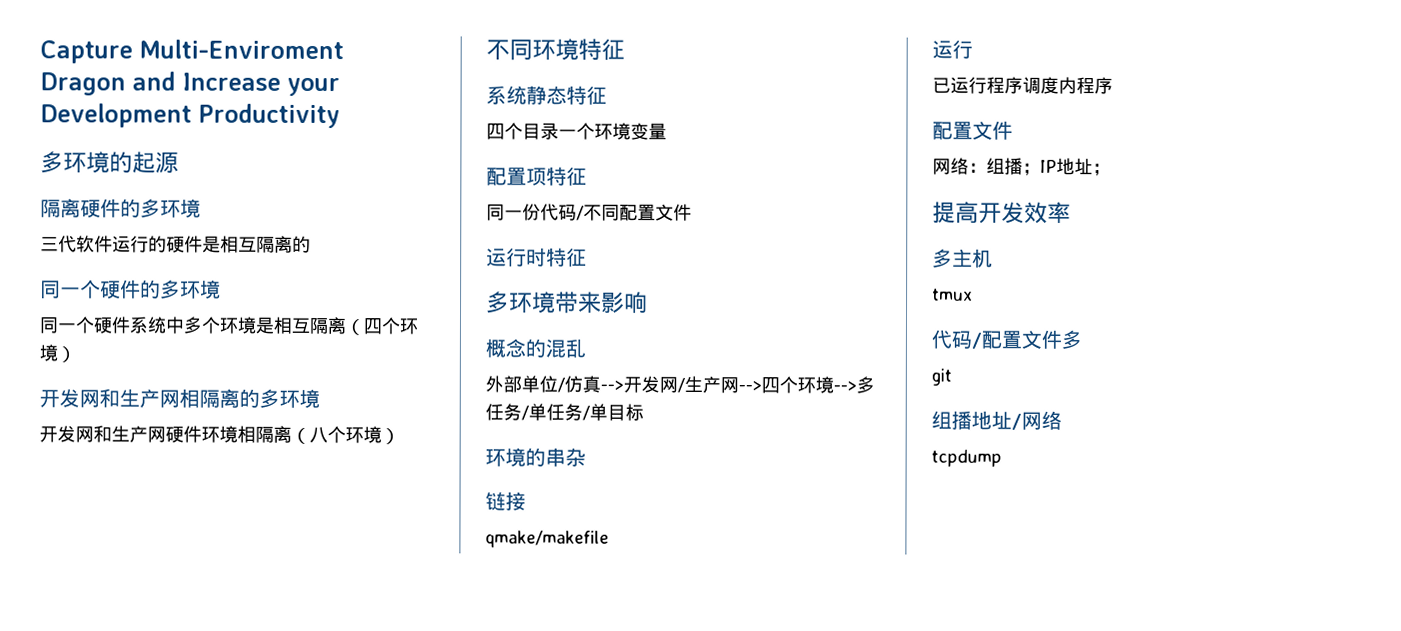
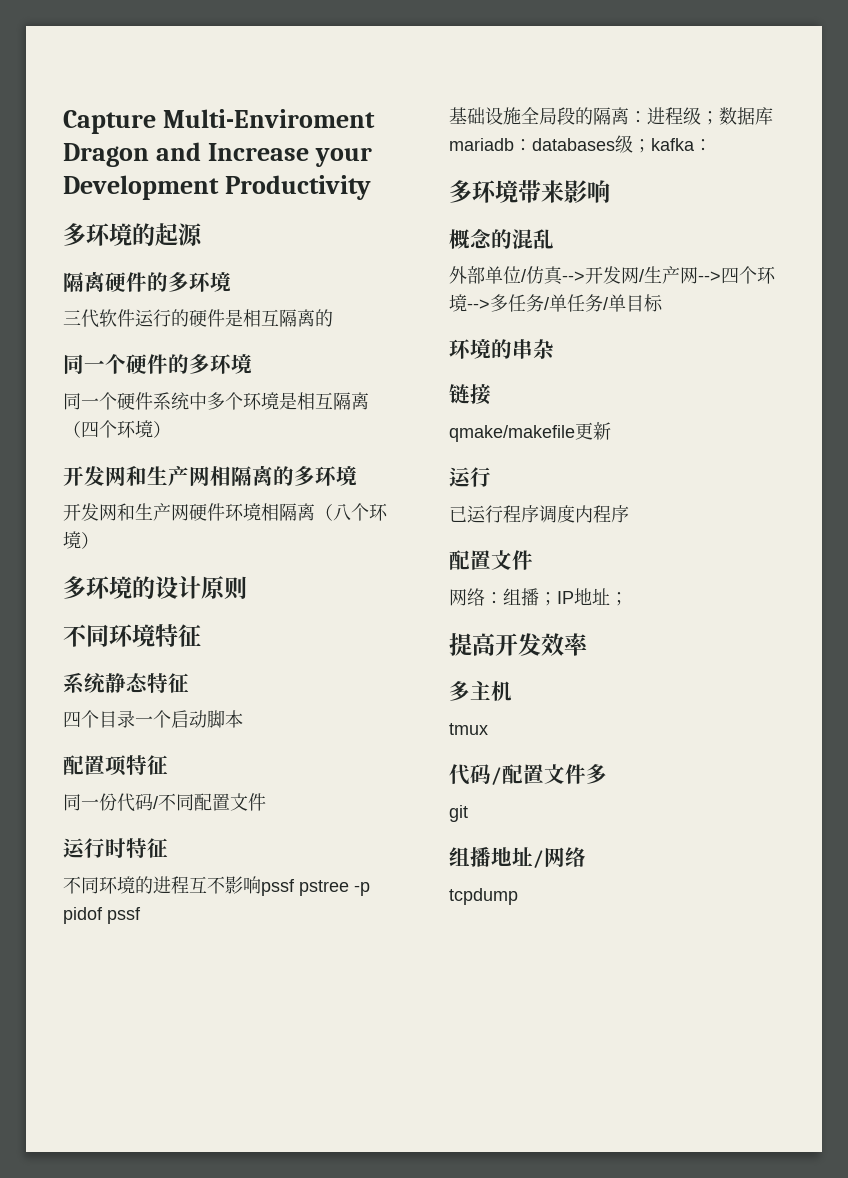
+ 多环境的设计原则
- 四个目录一个环境变量
+ 四个目录一个启动脚本
+ 不同环境的进程互不影响pssf pstree -p pidof pssf
+ 基础设施全局段的隔离：进程级；数据库mariadb：databases级；kafka：
- qmake/makefile
+ qmake/makefile更新

